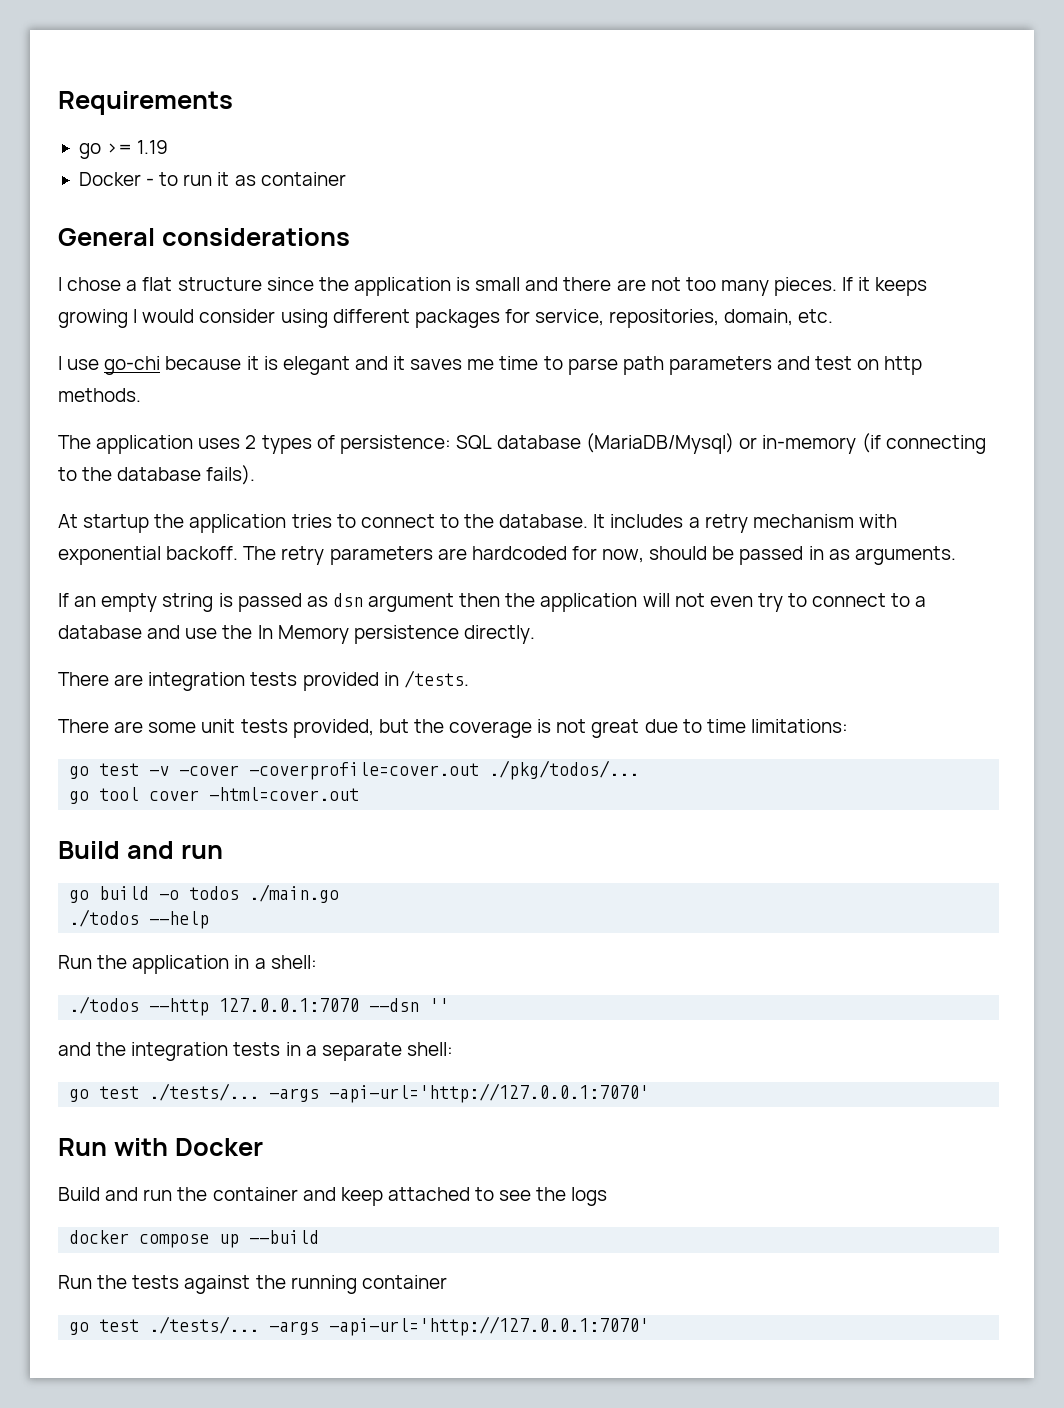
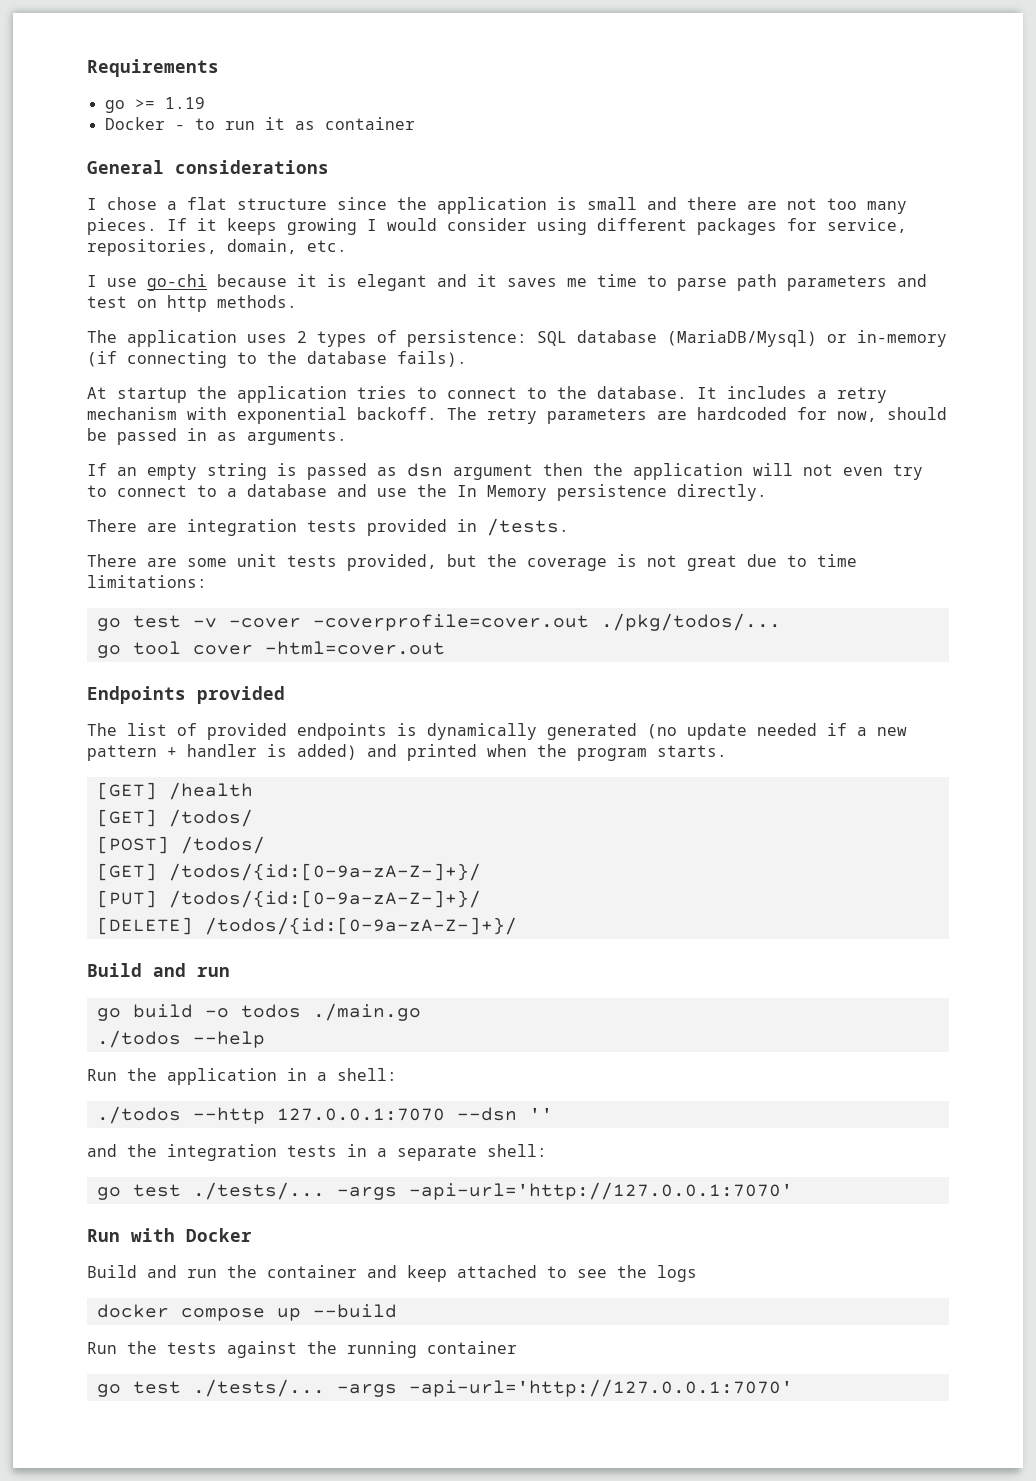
+ Endpoints provided
+ The list of provided endpoints is dynamically generated (no update needed if a new pattern + handler is added) and printed when the program starts.
+ [GET] /health
+ [GET] /todos/
+ [POST] /todos/
+ [GET] /todos/{id:[0-9a-zA-Z-]+}/
+ [PUT] /todos/{id:[0-9a-zA-Z-]+}/
+ [DELETE] /todos/{id:[0-9a-zA-Z-]+}/

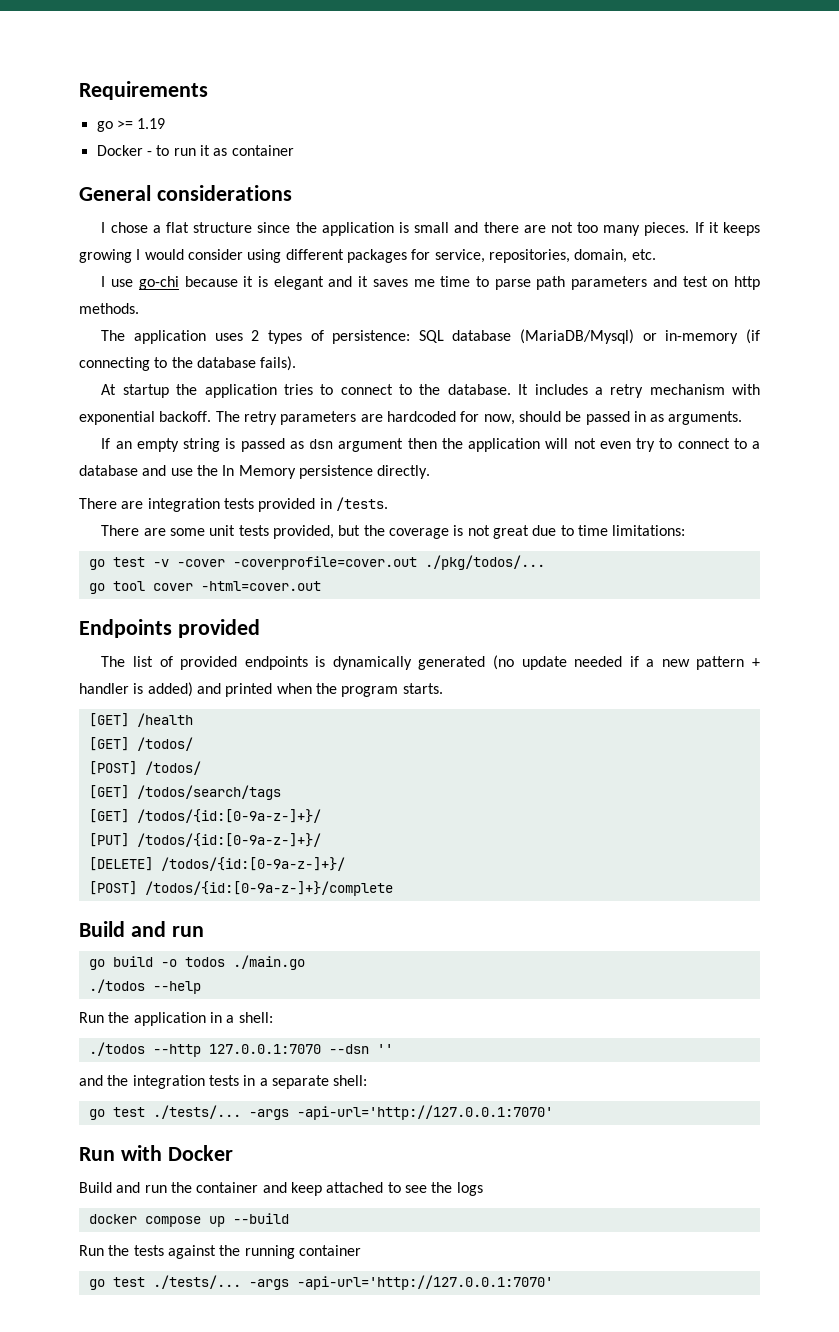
- [GET] /todos/{id:[0-9a-zA-Z-]+}/
+ [GET] /todos/search/tags
+ [GET] /todos/{id:[0-9a-z-]+}/
- [PUT] /todos/{id:[0-9a-zA-Z-]+}/
+ [PUT] /todos/{id:[0-9a-z-]+}/
- [DELETE] /todos/{id:[0-9a-zA-Z-]+}/
+ [DELETE] /todos/{id:[0-9a-z-]+}/
+ [POST] /todos/{id:[0-9a-z-]+}/complete

